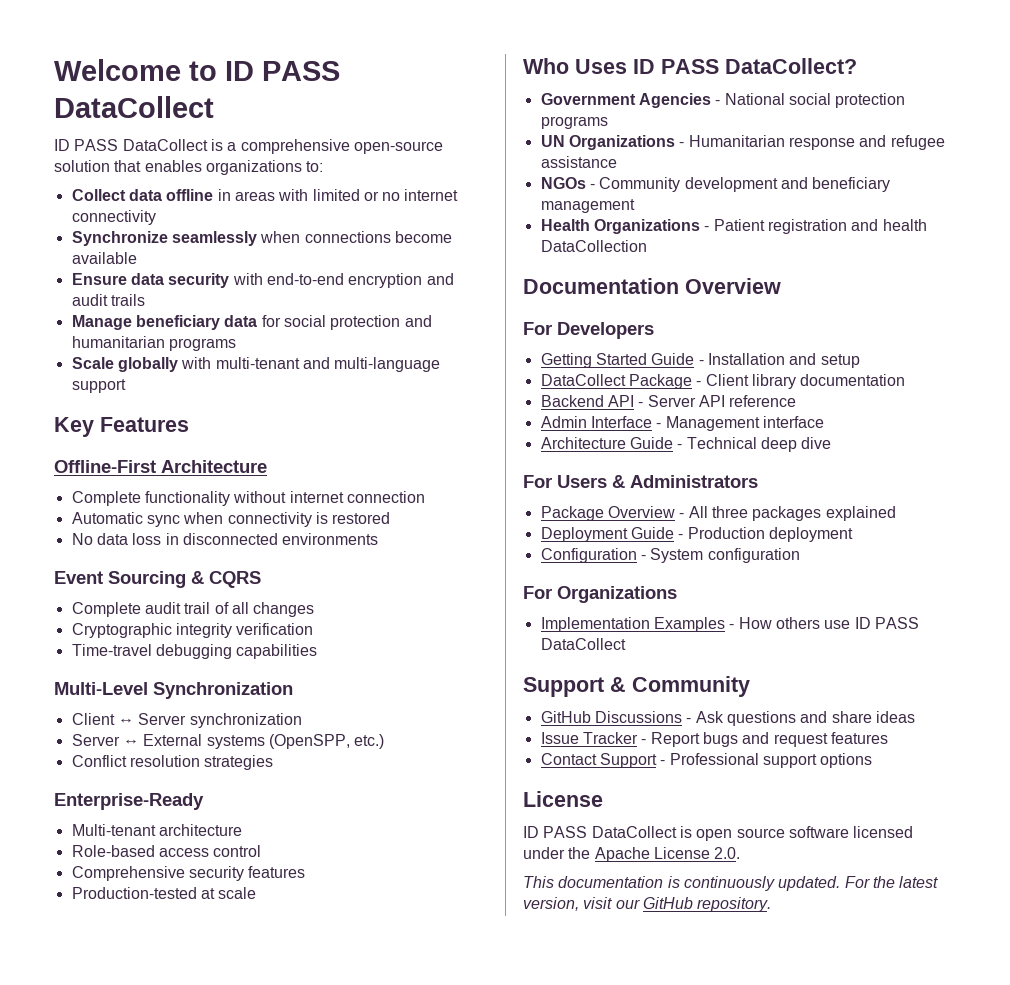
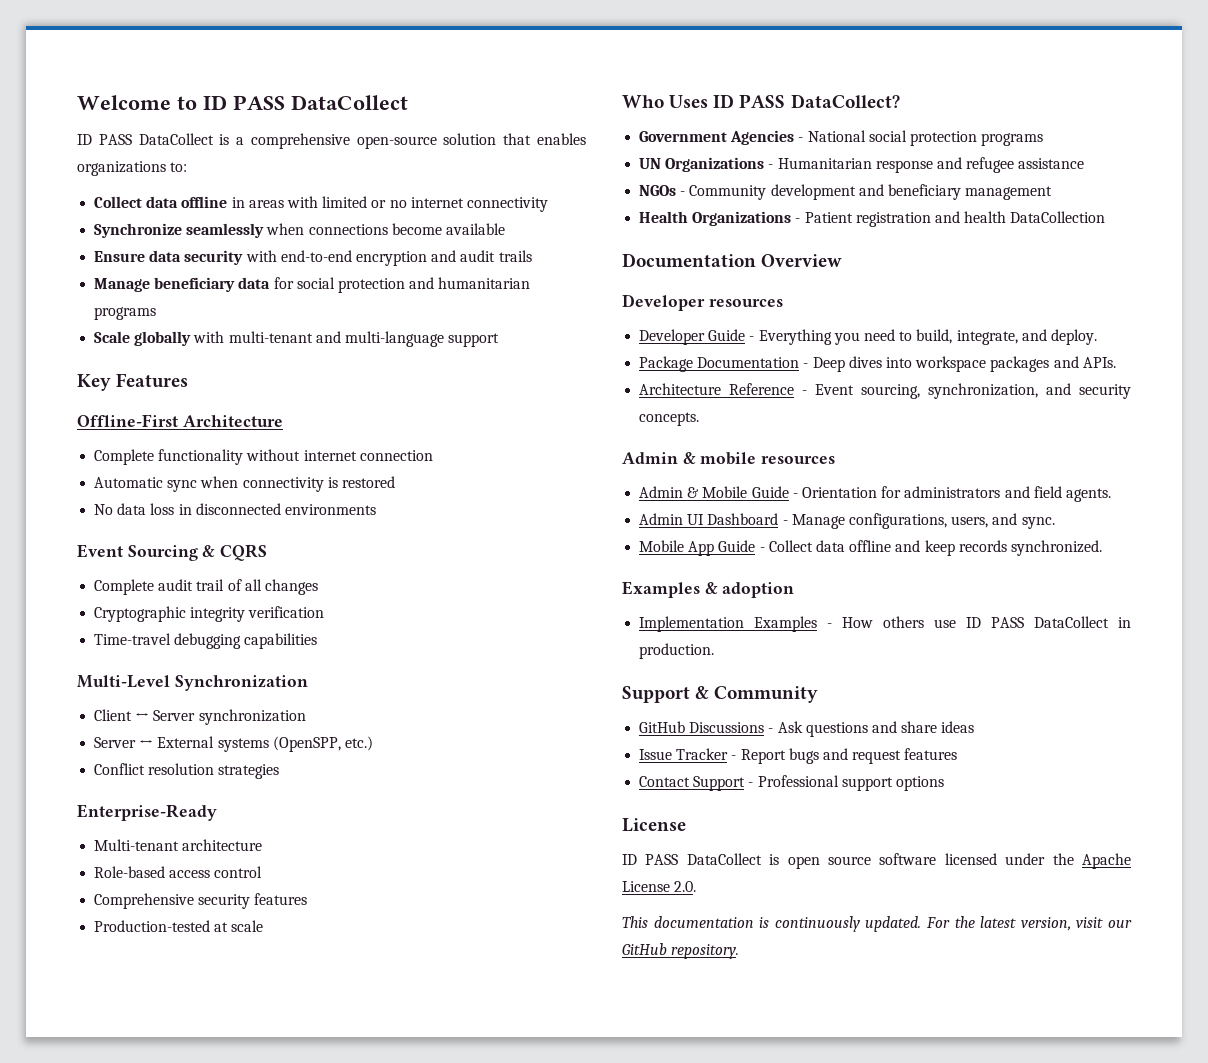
- For Developers
- Getting Started Guide - Installation and setup
- DataCollect Package - Client library documentation
- Backend API - Server API reference
- Admin Interface - Management interface
- Architecture Guide - Technical deep dive
- For Users & Administrators
- Package Overview - All three packages explained
- Deployment Guide - Production deployment
- Configuration - System configuration
- For Organizations
+ Developer resources
+ Developer Guide - Everything you need to build, integrate, and deploy.
+ Package Documentation - Deep dives into workspace packages and APIs.
+ Architecture Reference - Event sourcing, synchronization, and security concepts.
+ Admin & mobile resources
+ Admin & Mobile Guide - Orientation for administrators and field agents.
+ Admin UI Dashboard - Manage configurations, users, and sync.
+ Mobile App Guide - Collect data offline and keep records synchronized.
+ Examples & adoption
- Implementation Examples - How others use ID PASS DataCollect
+ Implementation Examples - How others use ID PASS DataCollect in production.

